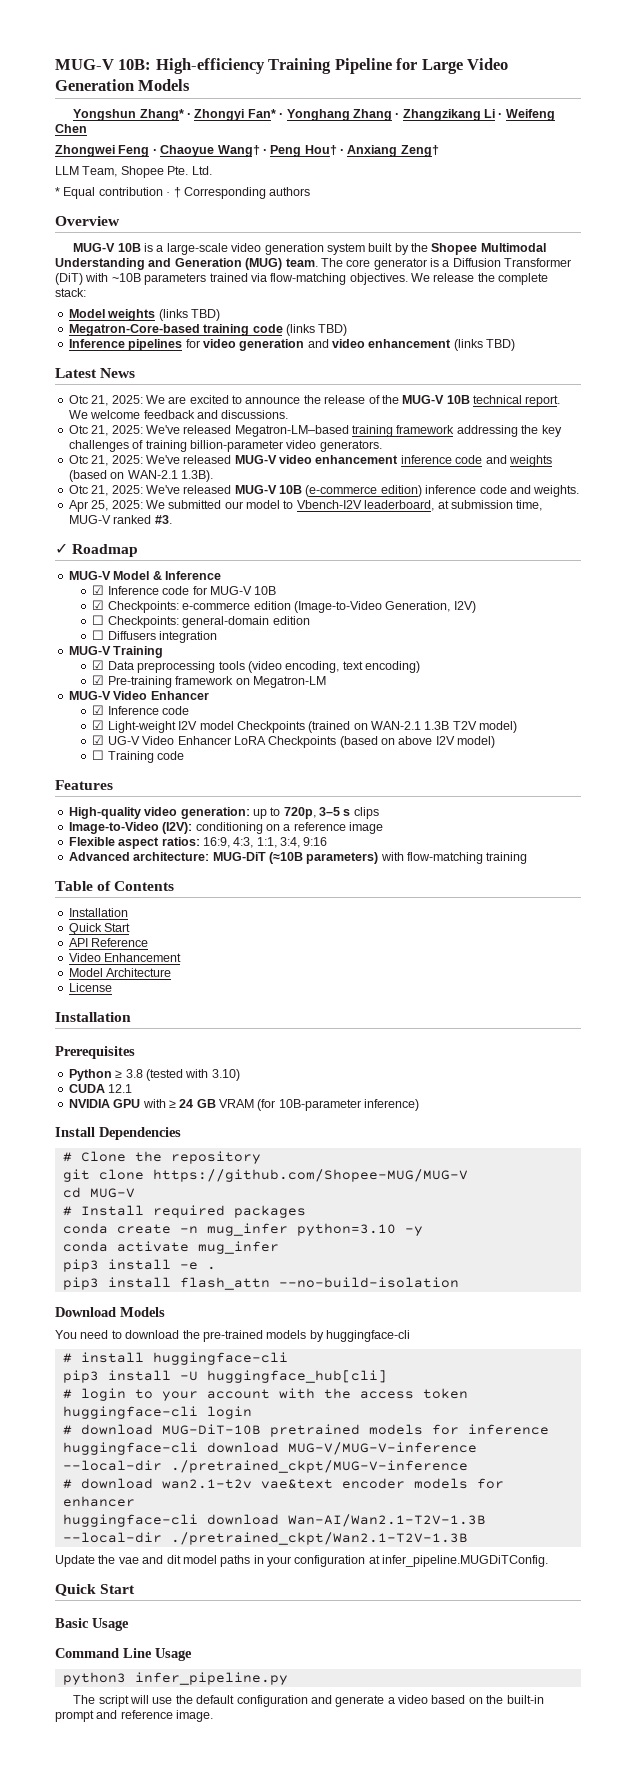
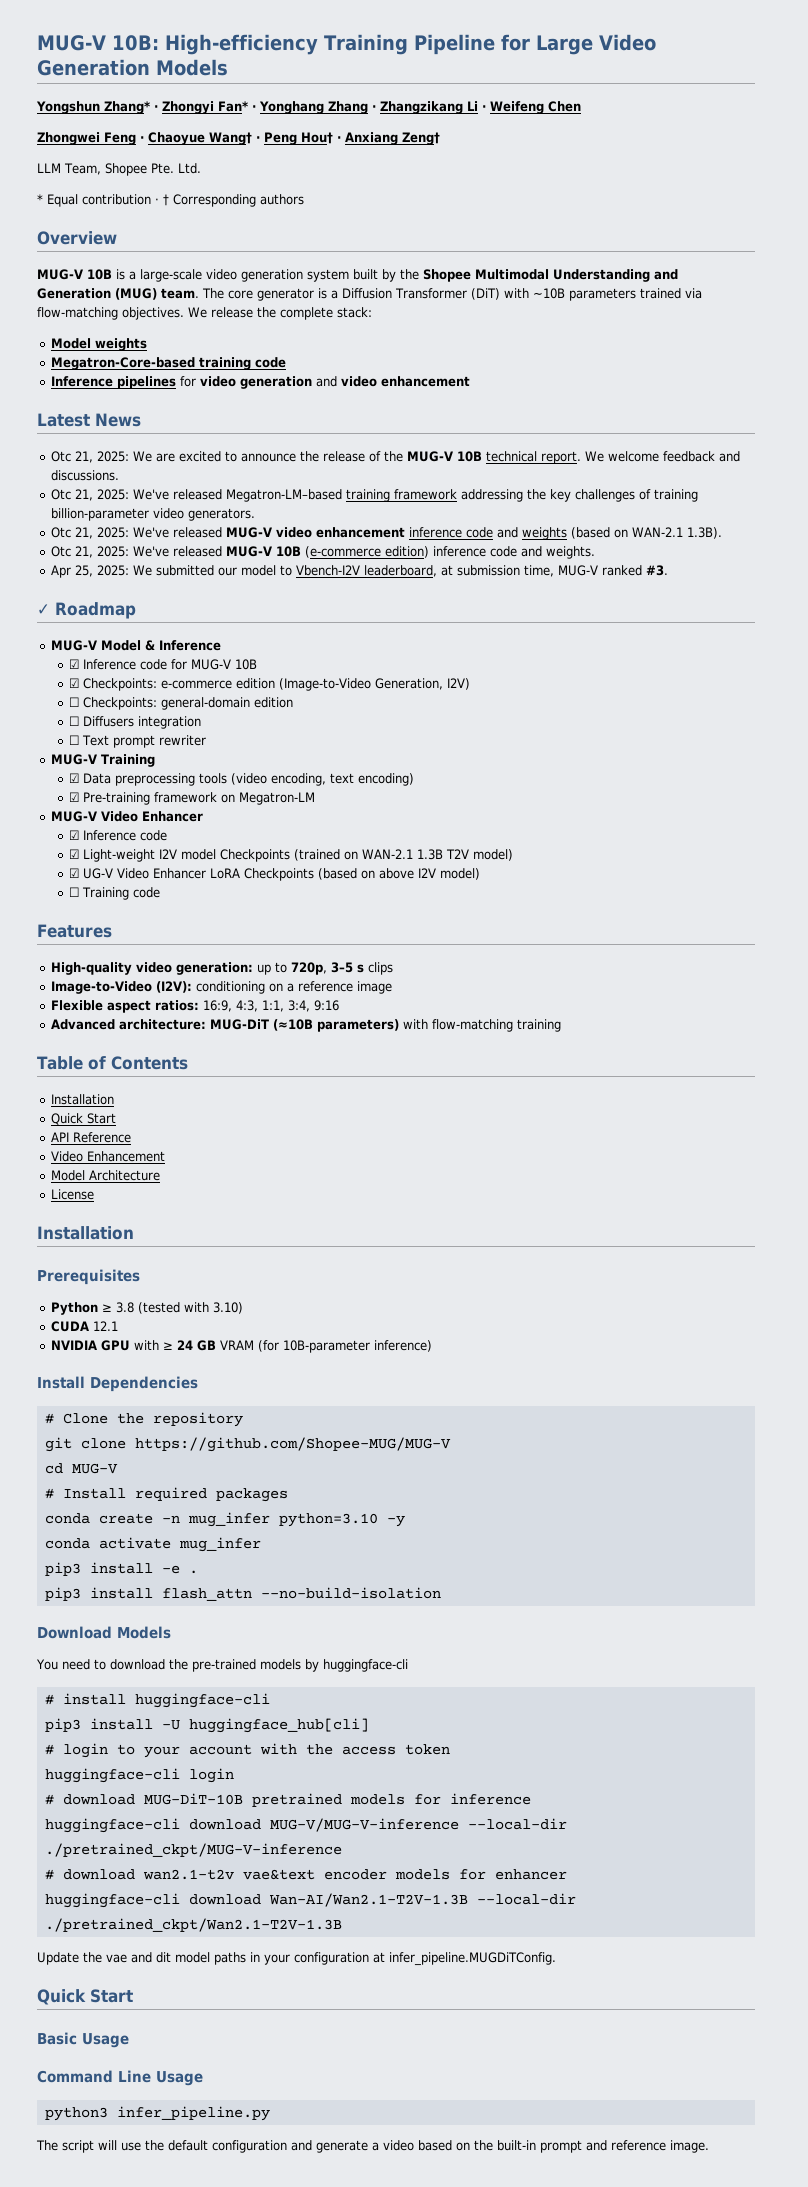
- Model weights (links TBD)
+ Model weights
- Megatron-Core-based training code (links TBD)
+ Megatron-Core-based training code
- Inference pipelines for video generation and video enhancement (links TBD)
+ Inference pipelines for video generation and video enhancement
+ ☐ Text prompt rewriter

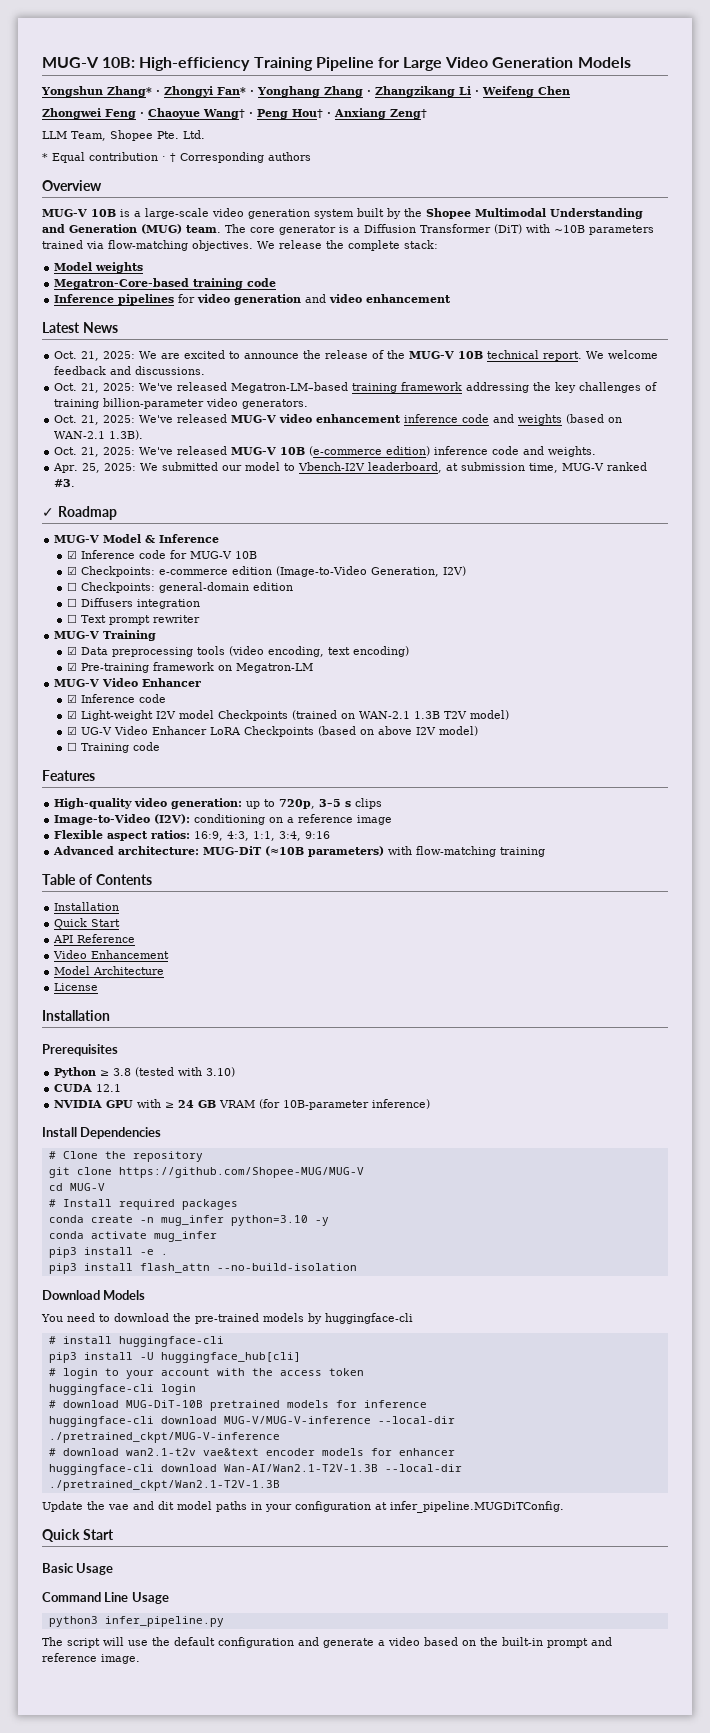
- Otc 21, 2025: We are excited to announce the release of the MUG-V 10B technical report.
+ Oct. 21, 2025: We are excited to announce the release of the MUG-V 10B technical report.
- Otc 21, 2025: We've released Megatron-LM–based training framework addressing the key challenges of training billion-parameter video generators.
+ Oct. 21, 2025: We've released Megatron-LM–based training framework addressing the key challenges of training billion-parameter video generators.
- Otc 21, 2025: We've released MUG-V video enhancement inference code and weights (based on WAN-2.1 1.3B).
+ Oct. 21, 2025: We've released MUG-V video enhancement inference code and weights (based on WAN-2.1 1.3B).
- Otc 21, 2025: We've released MUG-V 10B (e-commerce edition) inference code and weights.
+ Oct. 21, 2025: We've released MUG-V 10B (e-commerce edition) inference code and weights.
- Apr 25, 2025: We submitted our model to Vbench-I2V leaderboard, at submission time, MUG-V ranked #3.
+ Apr. 25, 2025: We submitted our model to Vbench-I2V leaderboard, at submission time, MUG-V ranked #3.

